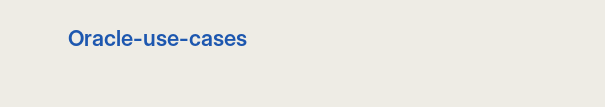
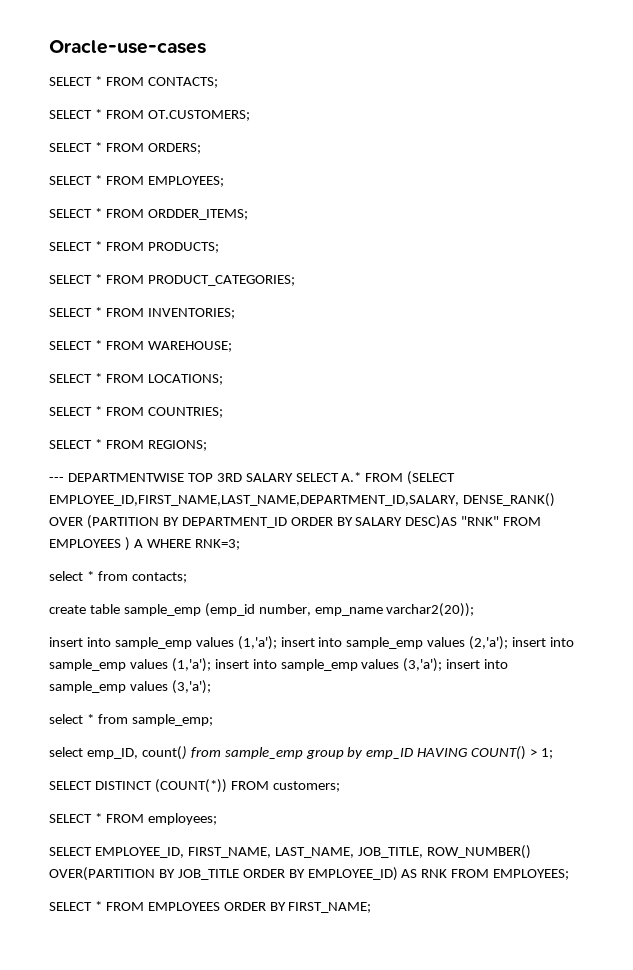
+ SELECT * FROM CONTACTS;
+ SELECT * FROM OT.CUSTOMERS;
+ SELECT * FROM ORDERS;
+ SELECT * FROM EMPLOYEES;
+ SELECT * FROM ORDDER_ITEMS;
+ SELECT * FROM PRODUCTS;
+ SELECT * FROM PRODUCT_CATEGORIES;
+ SELECT * FROM INVENTORIES;
+ SELECT * FROM WAREHOUSE;
+ SELECT * FROM LOCATIONS;
+ SELECT * FROM COUNTRIES;
+ SELECT * FROM REGIONS;
+ --- DEPARTMENTWISE TOP 3RD SALARY SELECT A.* FROM (SELECT EMPLOYEE_ID,FIRST_NAME,LAST_NAME,DEPARTMENT_ID,SALARY, DENSE_RANK() OVER (PARTITION BY DEPARTMENT_ID ORDER BY SALARY DESC)AS "RNK" FROM EMPLOYEES ) A WHERE RNK=3;
+ select * from contacts;
+ create table sample_emp (emp_id number, emp_name varchar2(20));
+ insert into sample_emp values (1,'a'); insert into sample_emp values (2,'a'); insert into sample_emp values (1,'a'); insert into sample_emp values (3,'a'); insert into sample_emp values (3,'a');
+ select * from sample_emp;
+ select emp_ID, count() from sample_emp group by emp_ID HAVING COUNT() > 1;
+ SELECT DISTINCT (COUNT(*)) FROM customers;
+ SELECT * FROM employees;
+ SELECT EMPLOYEE_ID, FIRST_NAME, LAST_NAME, JOB_TITLE, ROW_NUMBER() OVER(PARTITION BY JOB_TITLE ORDER BY EMPLOYEE_ID) AS RNK FROM EMPLOYEES;
+ SELECT * FROM EMPLOYEES ORDER BY FIRST_NAME;

